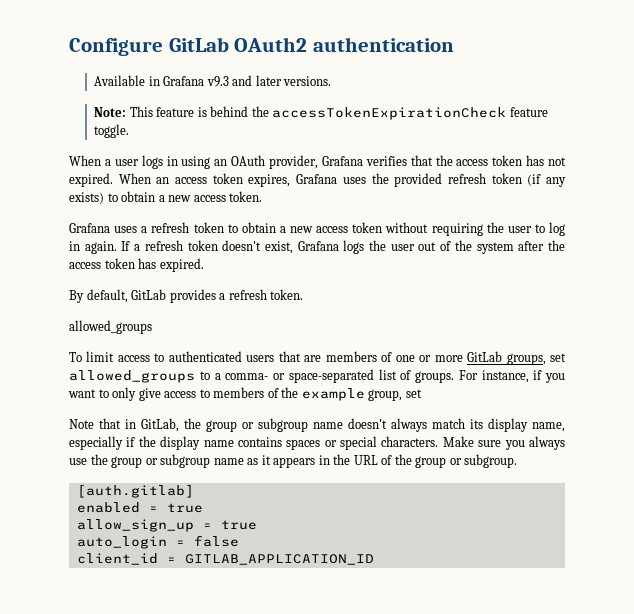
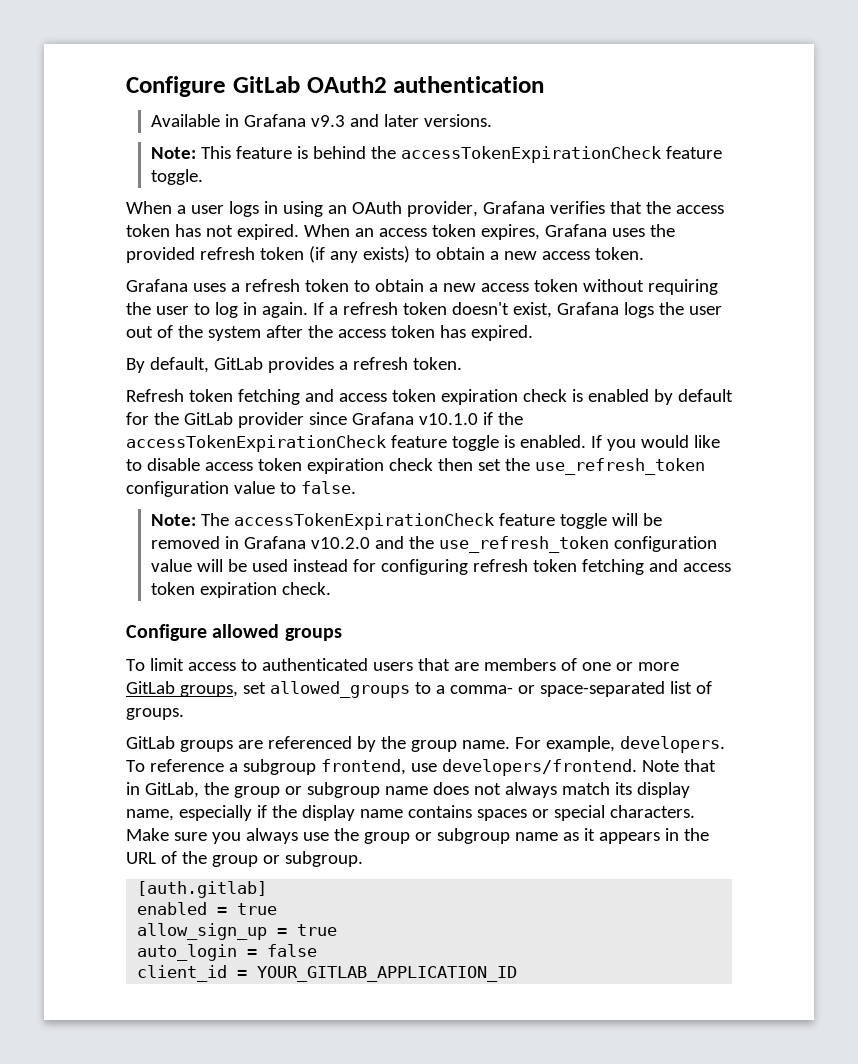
  By default, GitLab provides a refresh token.
- allowed_groups
+ Refresh token fetching and access token expiration check is enabled by default for the GitLab provider since Grafana v10.1.0 if the accessTokenExpirationCheck feature toggle is enabled. If you would like to disable access token expiration check then set the use_refresh_token configuration value to false.
+ Note: The accessTokenExpirationCheck feature toggle will be removed in Grafana v10.2.0 and the use_refresh_token configuration value will be used instead for configuring refresh token fetching and access token expiration check.
+ Configure allowed groups
- To limit access to authenticated users that are members of one or more GitLab groups, set allowed_groups to a comma- or space-separated list of groups. For instance, if you want to only give access to members of the example group, set
- Note that in GitLab, the group or subgroup name doesn't always match its display name, especially if the display name contains spaces or special characters.
+ To limit access to authenticated users that are members of one or more GitLab groups, set allowed_groups to a comma- or space-separated list of groups.
+ GitLab groups are referenced by the group name. For example, developers. To reference a subgroup frontend, use developers/frontend. Note that in GitLab, the group or subgroup name does not always match its display name, especially if the display name contains spaces or special characters.
- client_id = GITLAB_APPLICATION_ID
+ client_id = YOUR_GITLAB_APPLICATION_ID

